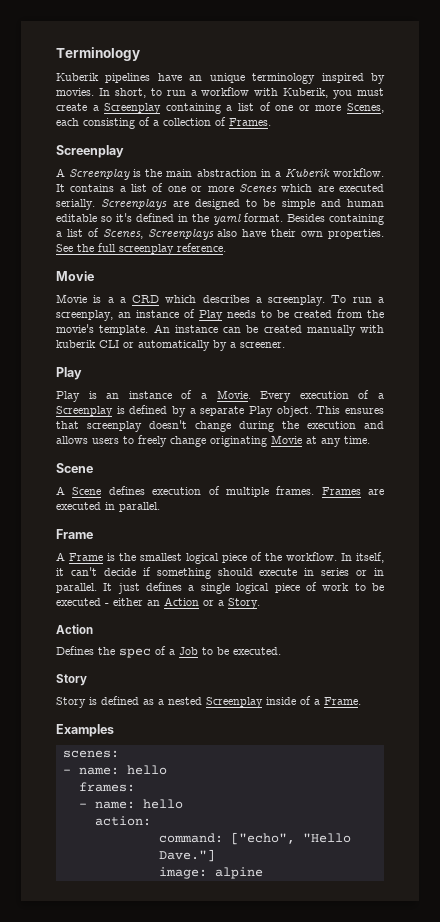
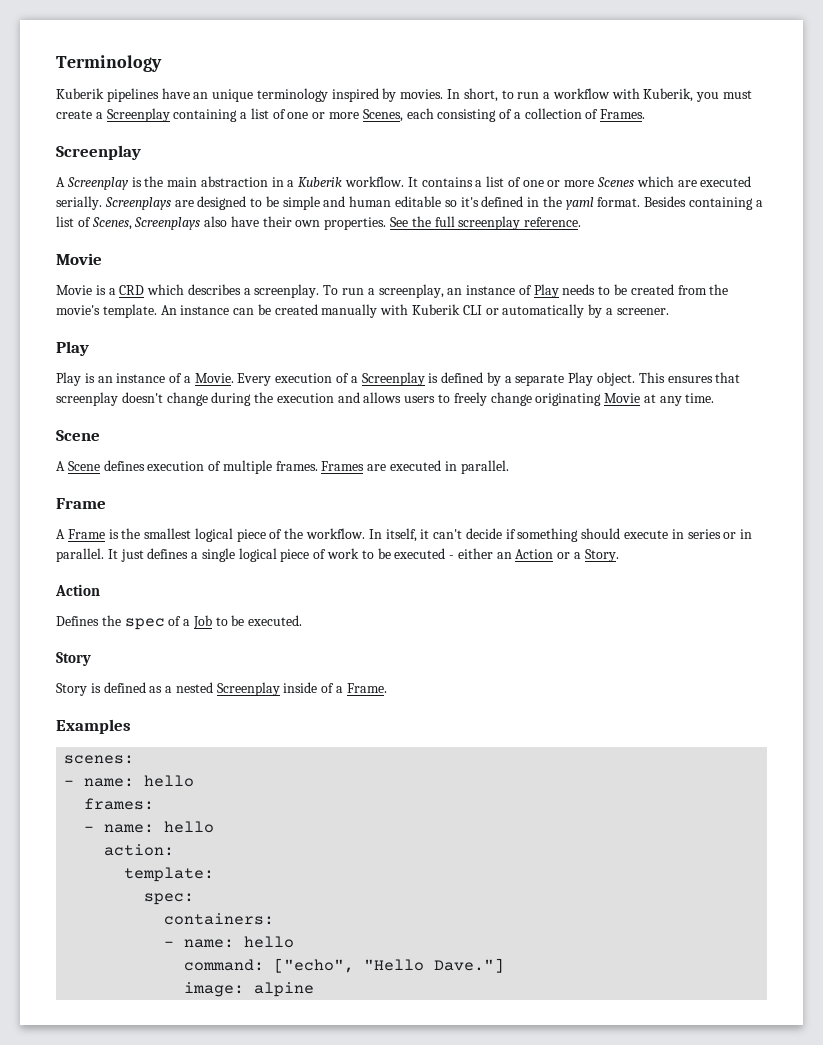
- Movie is a a CRD which describes a screenplay.
+ Movie is a CRD which describes a screenplay.
- An instance can be created manually with kuberik CLI or automatically by a screener.
+ An instance can be created manually with Kuberik CLI or automatically by a screener.
+ template:
+ spec:
+ containers:
+ - name: hello

